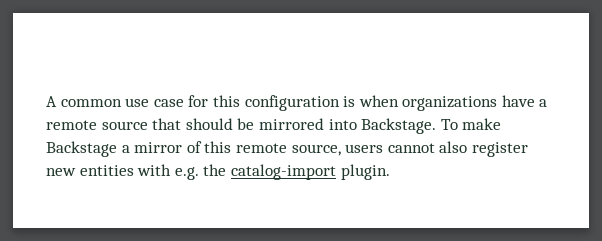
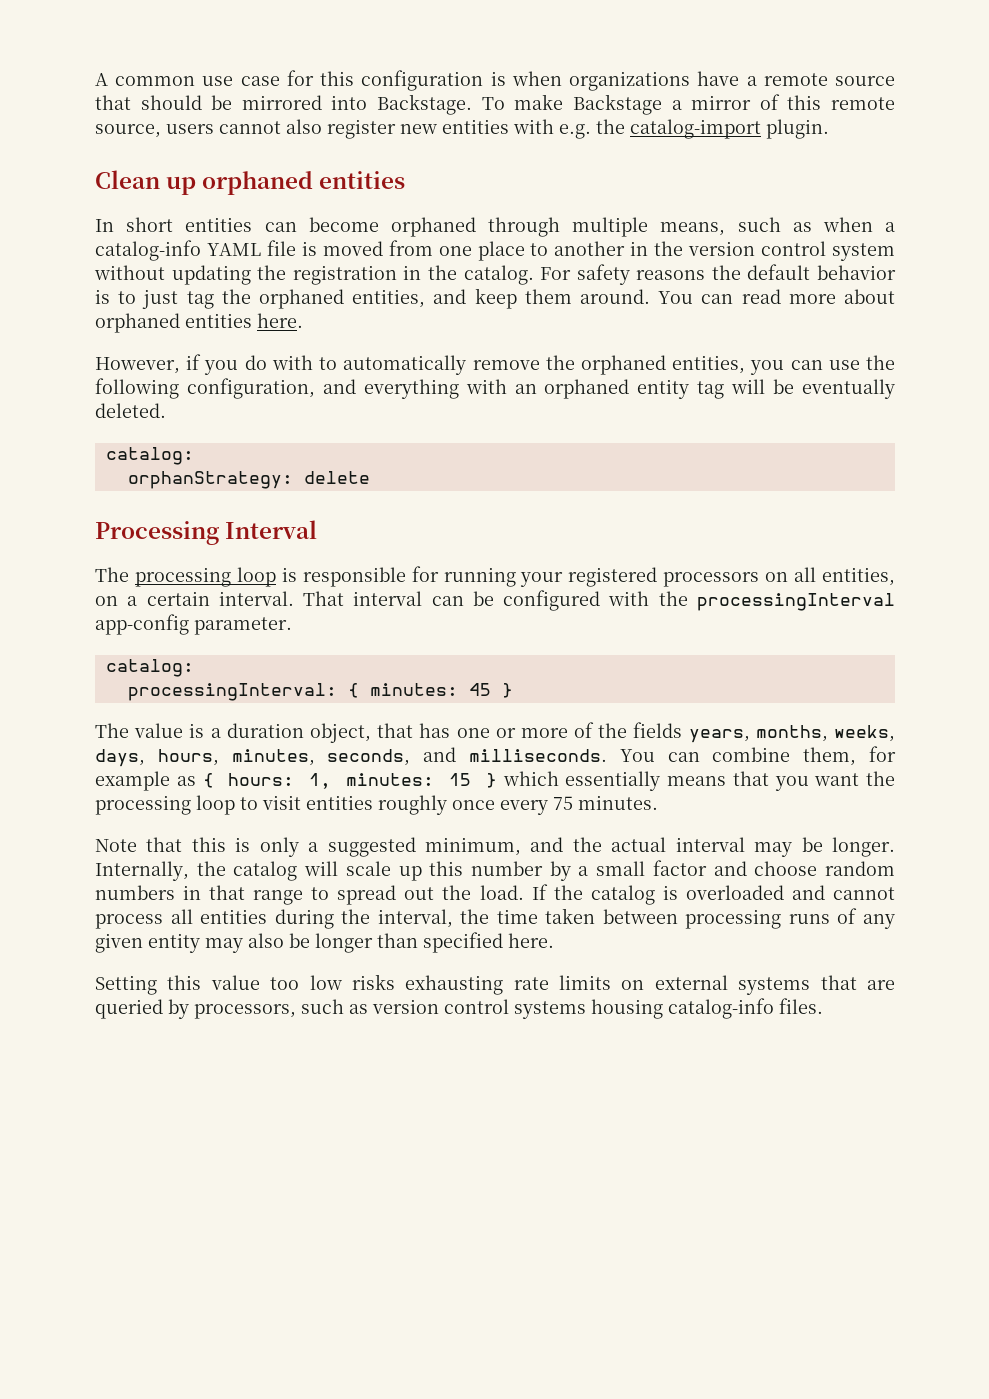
+ Clean up orphaned entities
+ In short entities can become orphaned through multiple means, such as when a catalog-info YAML file is moved from one place to another in the version control system without updating the registration in the catalog. For safety reasons the default behavior is to just tag the orphaned entities, and keep them around. You can read more about orphaned entities here.
+ However, if you do with to automatically remove the orphaned entities, you can use the following configuration, and everything with an orphaned entity tag will be eventually deleted.
+ catalog:
+ orphanStrategy: delete
+ Processing Interval
+ The processing loop is responsible for running your registered processors on all entities, on a certain interval. That interval can be configured with the processingInterval app-config parameter.
+ catalog:
+ processingInterval: { minutes: 45 }
+ The value is a duration object, that has one or more of the fields years, months, weeks, days, hours, minutes, seconds, and milliseconds. You can combine them, for example as { hours: 1, minutes: 15 } which essentially means that you want the processing loop to visit entities roughly once every 75 minutes.
+ Note that this is only a suggested minimum, and the actual interval may be longer. Internally, the catalog will scale up this number by a small factor and choose random numbers in that range to spread out the load. If the catalog is overloaded and cannot process all entities during the interval, the time taken between processing runs of any given entity may also be longer than specified here.
+ Setting this value too low risks exhausting rate limits on external systems that are queried by processors, such as version control systems housing catalog-info files.

